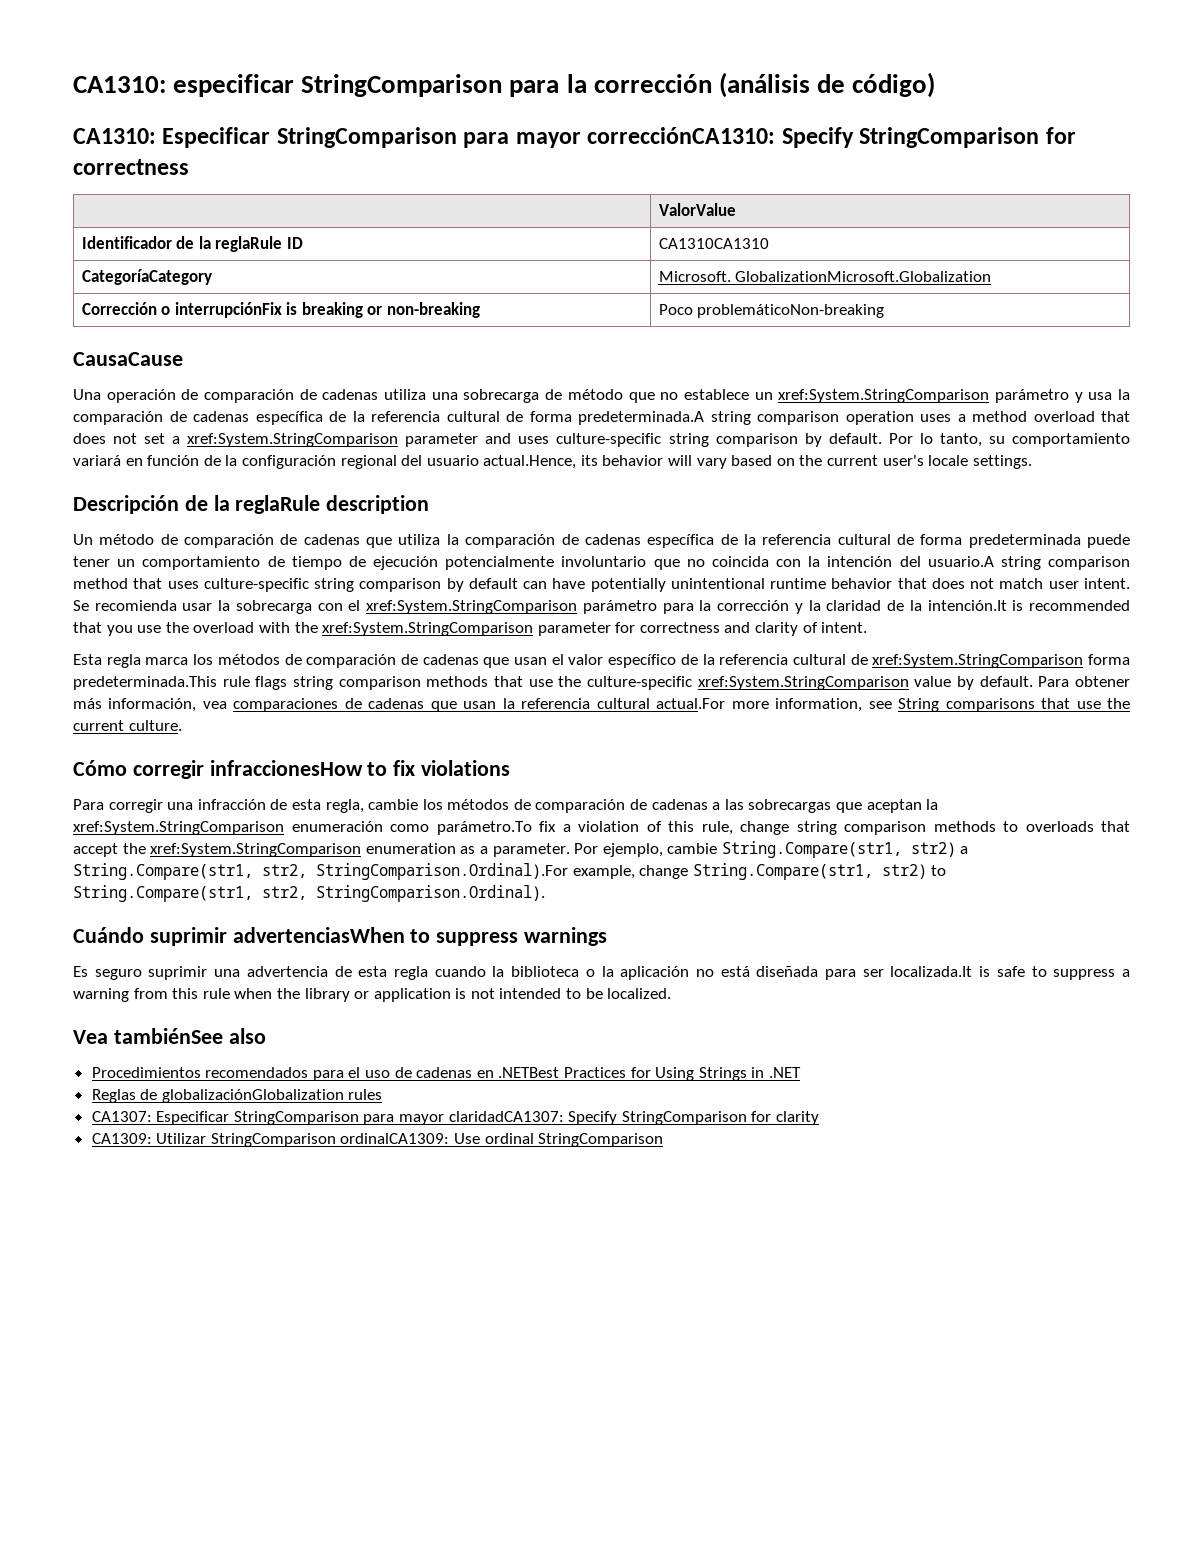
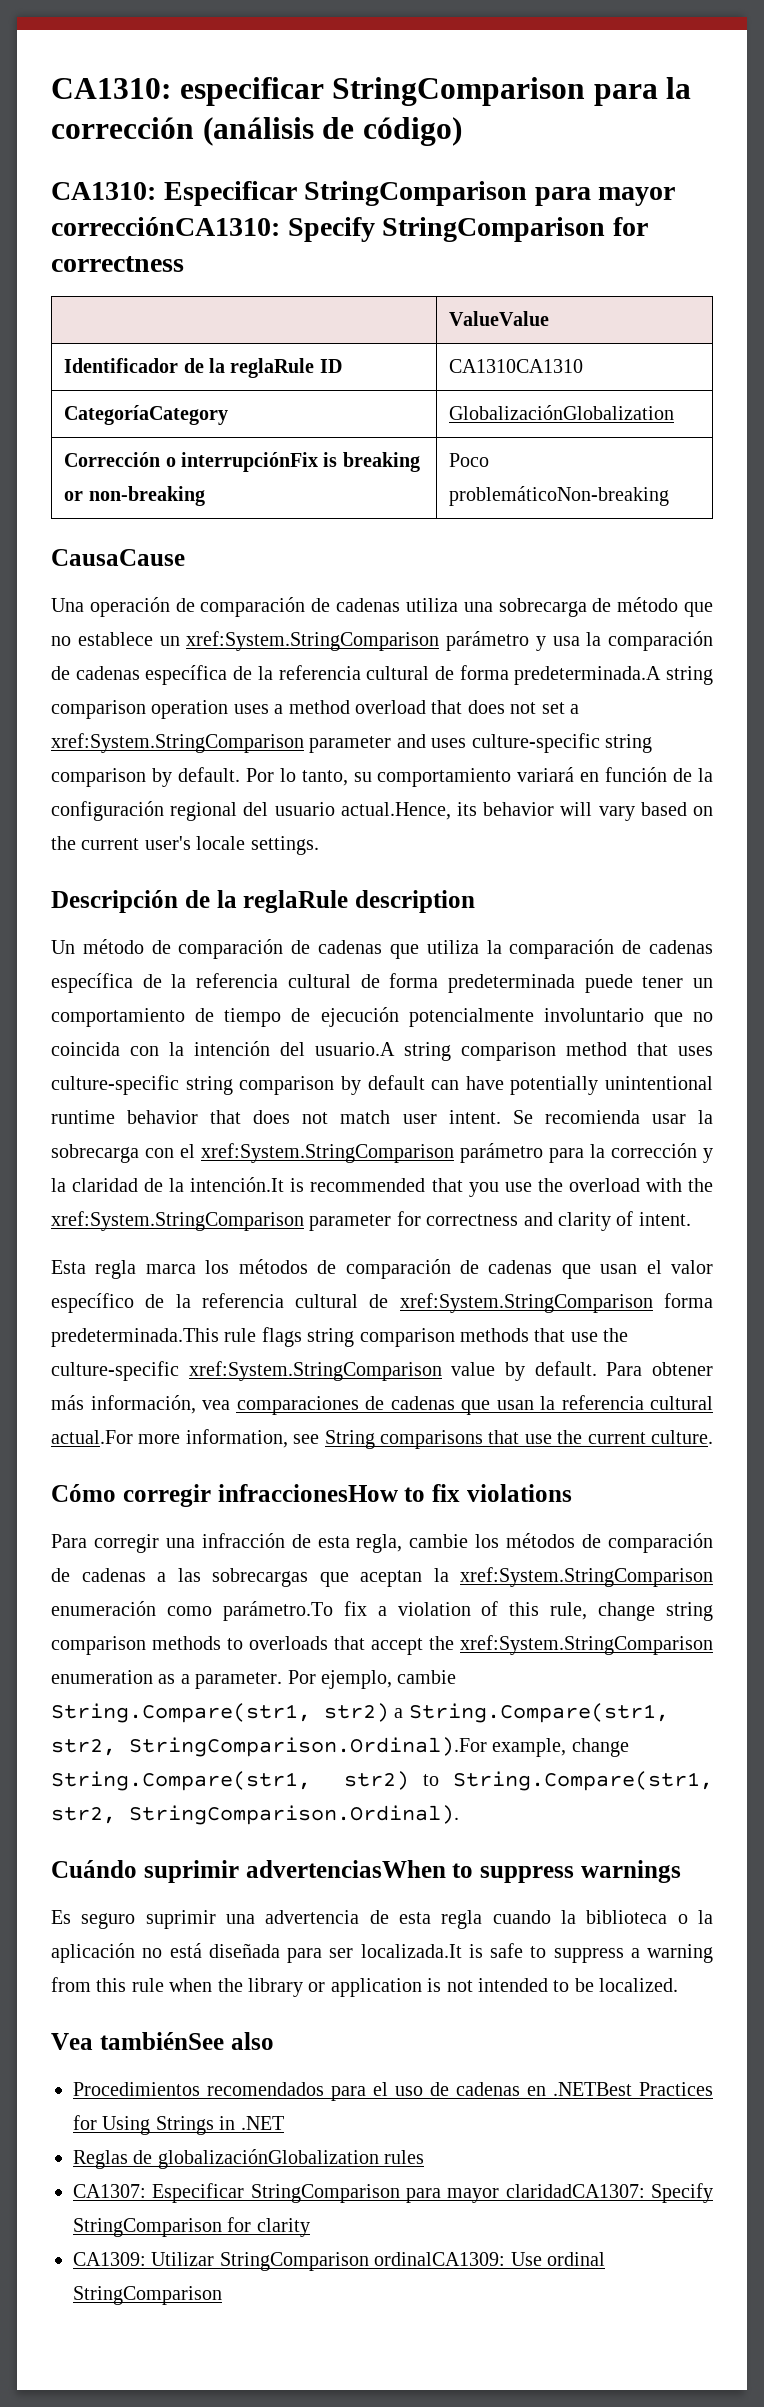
- | ValorValue
+ | ValueValue
- CategoríaCategory | Microsoft. GlobalizationMicrosoft.Globalization
+ CategoríaCategory | GlobalizaciónGlobalization

